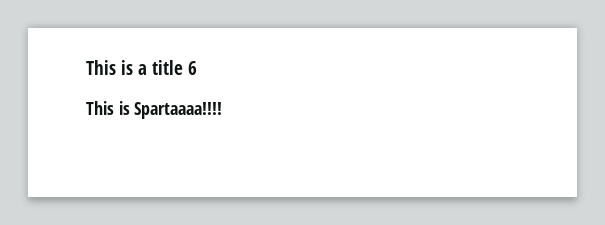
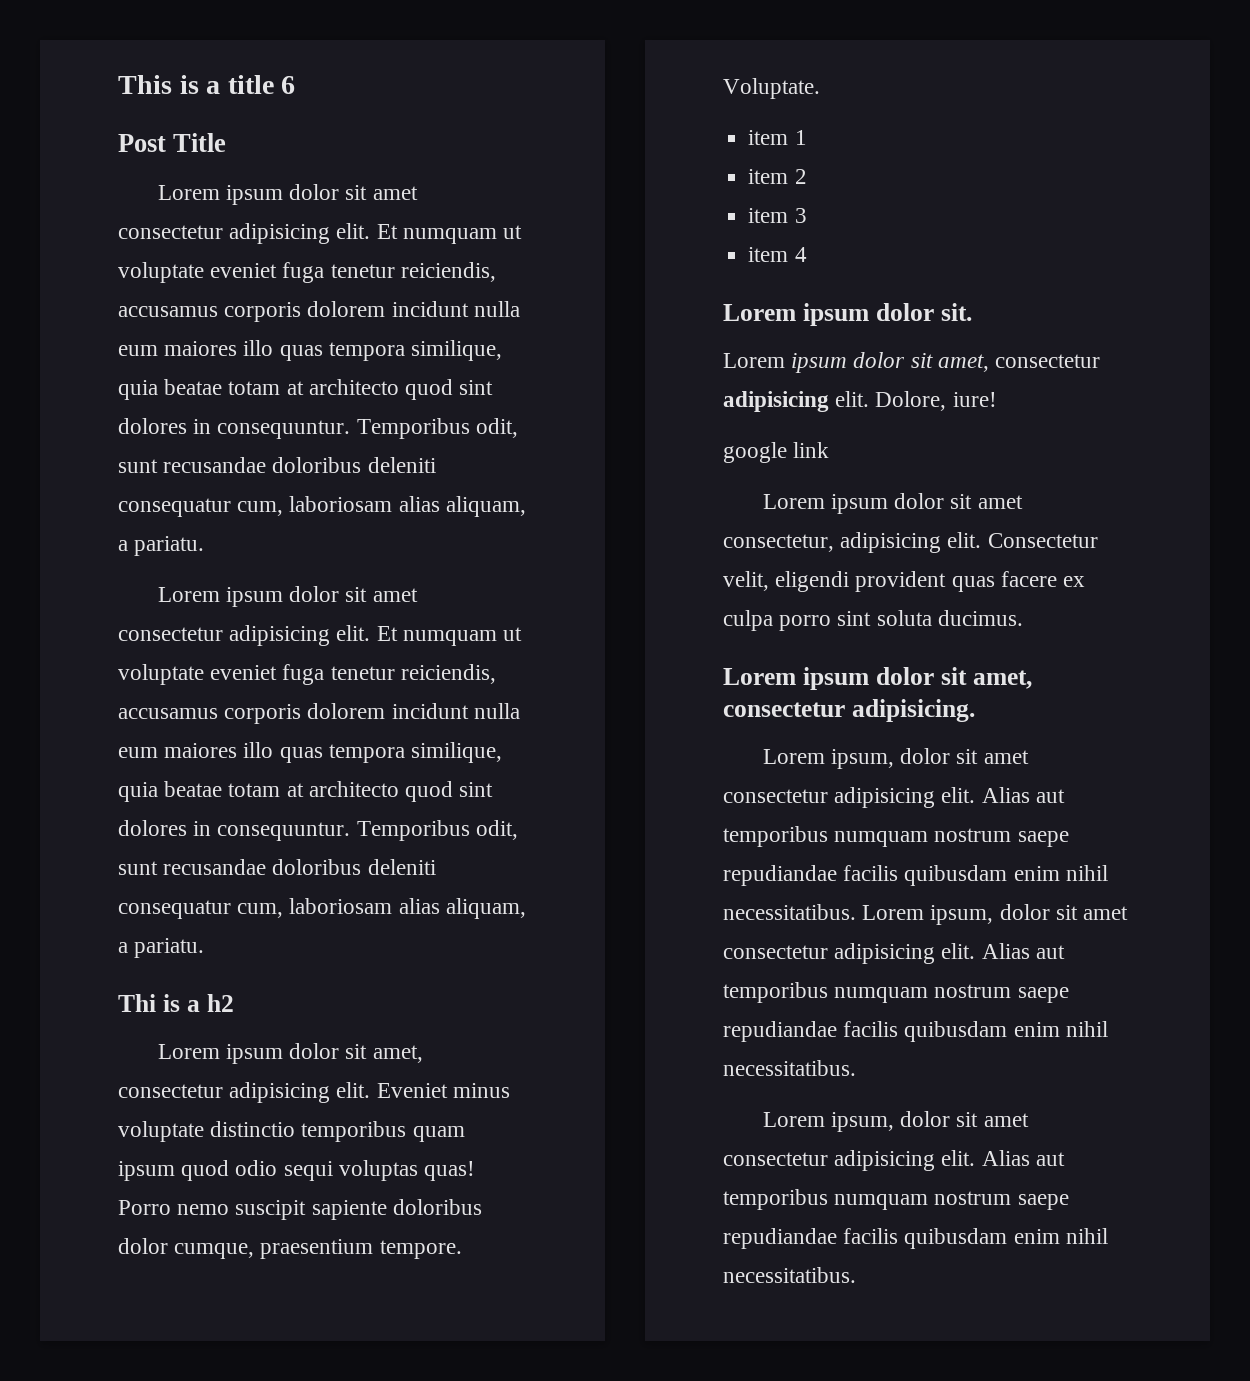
- This is Spartaaaa!!!!
+ Post Title
+ Lorem ipsum dolor sit amet consectetur adipisicing elit. Et numquam ut voluptate eveniet fuga tenetur reiciendis, accusamus corporis dolorem incidunt nulla eum maiores illo quas tempora similique, quia beatae totam at architecto quod sint dolores in consequuntur. Temporibus odit, sunt recusandae doloribus deleniti consequatur cum, laboriosam alias aliquam, a pariatu.
+ Lorem ipsum dolor sit amet consectetur adipisicing elit. Et numquam ut voluptate eveniet fuga tenetur reiciendis, accusamus corporis dolorem incidunt nulla eum maiores illo quas tempora similique, quia beatae totam at architecto quod sint dolores in consequuntur. Temporibus odit, sunt recusandae doloribus deleniti consequatur cum, laboriosam alias aliquam, a pariatu.
+ Thi is a h2
+ Lorem ipsum dolor sit amet, consectetur adipisicing elit. Eveniet minus voluptate distinctio temporibus quam ipsum quod odio sequi voluptas quas! Porro nemo suscipit sapiente doloribus dolor cumque, praesentium tempore. Voluptate.
+ item 1
+ item 2
+ item 3
+ item 4
+ Lorem ipsum dolor sit.
+ Lorem ipsum dolor sit amet, consectetur adipisicing elit. Dolore, iure!
+ google link
+ Lorem ipsum dolor sit amet consectetur, adipisicing elit. Consectetur velit, eligendi provident quas facere ex culpa porro sint soluta ducimus.
+ Lorem ipsum dolor sit amet, consectetur adipisicing.
+ Lorem ipsum, dolor sit amet consectetur adipisicing elit. Alias aut temporibus numquam nostrum saepe repudiandae facilis quibusdam enim nihil necessitatibus. Lorem ipsum, dolor sit amet consectetur adipisicing elit. Alias aut temporibus numquam nostrum saepe repudiandae facilis quibusdam enim nihil necessitatibus.
+ Lorem ipsum, dolor sit amet consectetur adipisicing elit. Alias aut temporibus numquam nostrum saepe repudiandae facilis quibusdam enim nihil necessitatibus.

